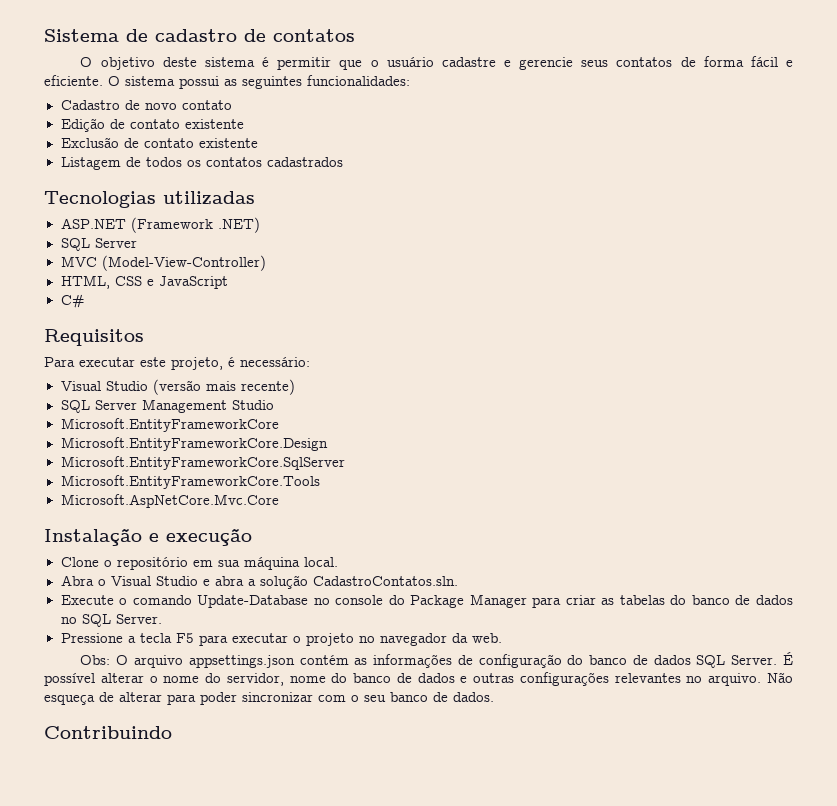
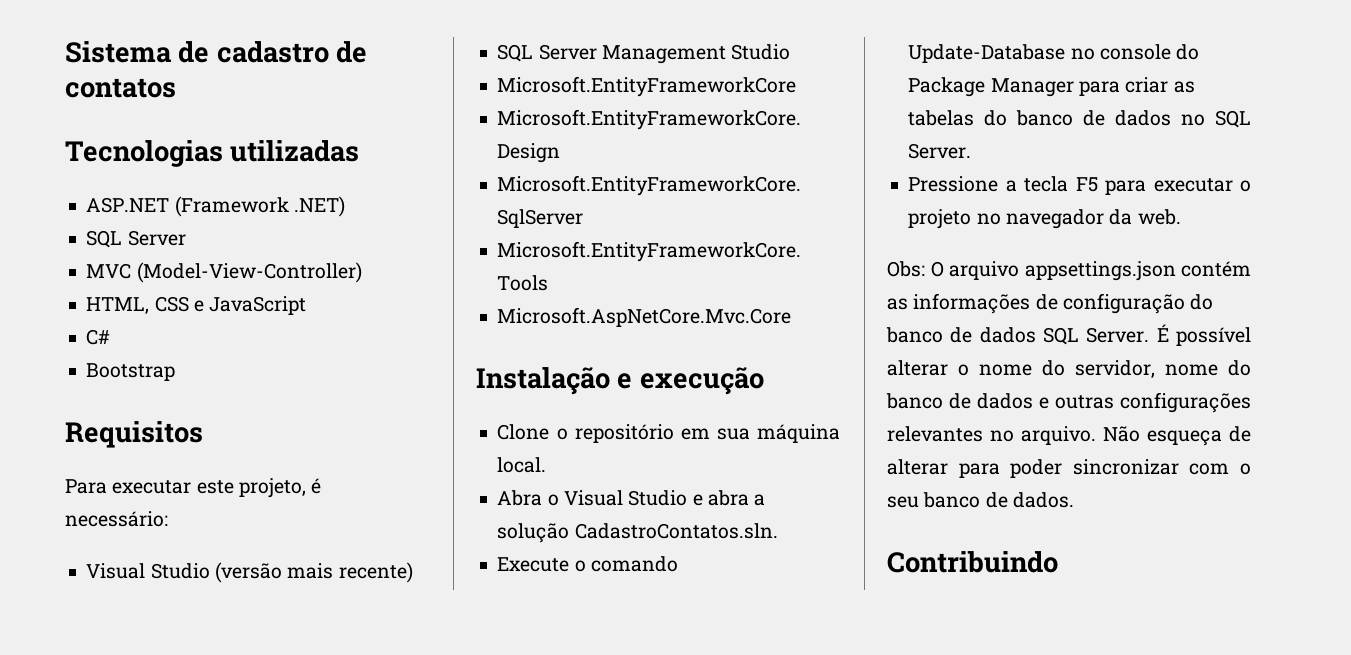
- O objetivo deste sistema é permitir que o usuário cadastre e gerencie seus contatos de forma fácil e eficiente. O sistema possui as seguintes funcionalidades:
- Cadastro de novo contato
- Edição de contato existente
- Exclusão de contato existente
- Listagem de todos os contatos cadastrados
+ Bootstrap

